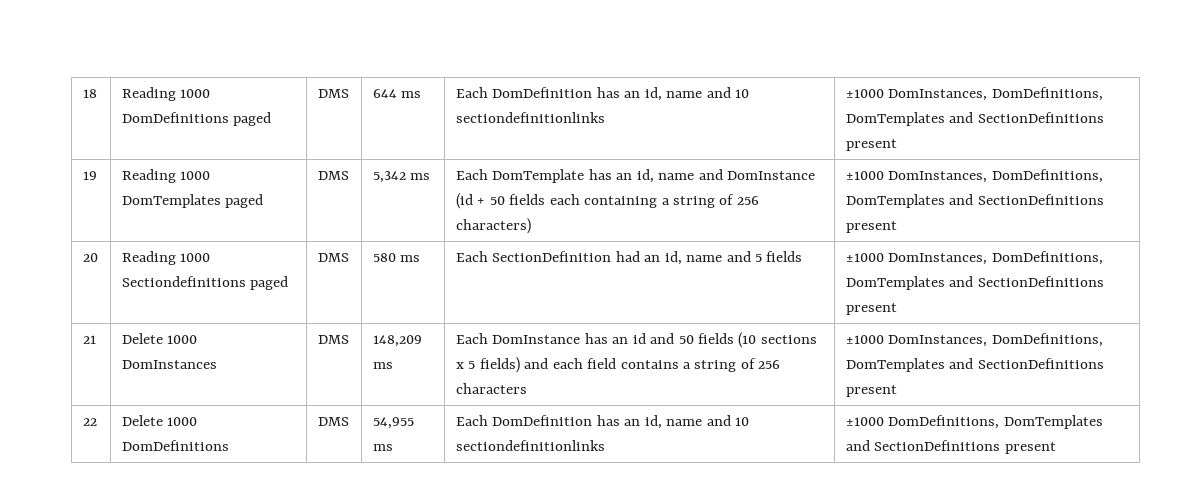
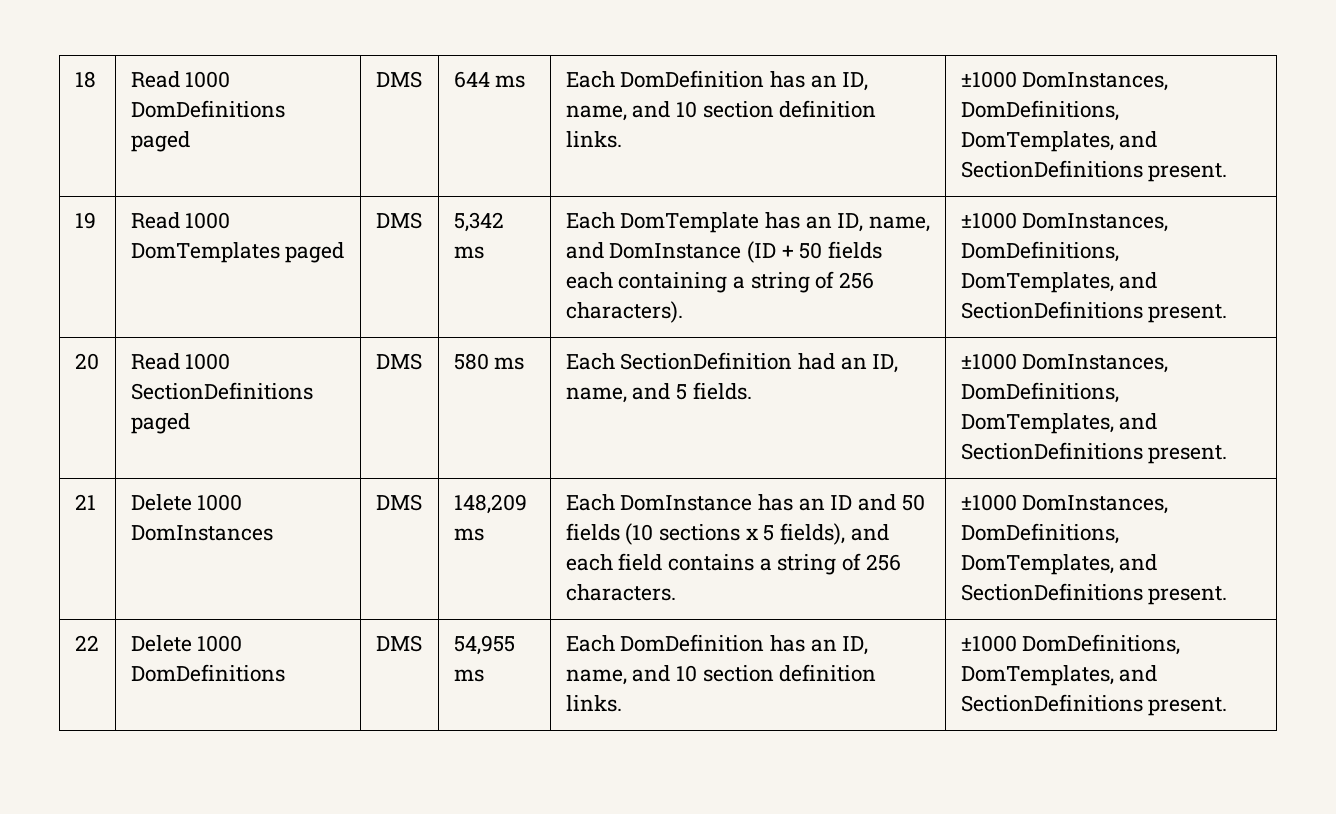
- 18 | Reading 1000 DomDefinitions paged | DMS | 644 ms | Each DomDefinition has an id, name and 10 sectiondefinitionlinks | ±1000 DomInstances, DomDefinitions, DomTemplates and SectionDefinitions present
+ 18 | Read 1000 DomDefinitions paged | DMS | 644 ms | Each DomDefinition has an ID, name, and 10 section definition links. | ±1000 DomInstances, DomDefinitions, DomTemplates, and SectionDefinitions present.
- 19 | Reading 1000 DomTemplates paged | DMS | 5,342 ms | Each DomTemplate has an id, name and DomInstance (id + 50 fields each containing a string of 256 characters) | ±1000 DomInstances, DomDefinitions, DomTemplates and SectionDefinitions present
+ 19 | Read 1000 DomTemplates paged | DMS | 5,342 ms | Each DomTemplate has an ID, name, and DomInstance (ID + 50 fields each containing a string of 256 characters). | ±1000 DomInstances, DomDefinitions, DomTemplates, and SectionDefinitions present.
- 20 | Reading 1000 Sectiondefinitions paged | DMS | 580 ms | Each SectionDefinition had an id, name and 5 fields | ±1000 DomInstances, DomDefinitions, DomTemplates and SectionDefinitions present
+ 20 | Read 1000 SectionDefinitions paged | DMS | 580 ms | Each SectionDefinition had an ID, name, and 5 fields. | ±1000 DomInstances, DomDefinitions, DomTemplates, and SectionDefinitions present.
- 21 | Delete 1000 DomInstances | DMS | 148,209 ms | Each DomInstance has an id and 50 fields (10 sections x 5 fields) and each field contains a string of 256 characters | ±1000 DomInstances, DomDefinitions, DomTemplates and SectionDefinitions present
+ 21 | Delete 1000 DomInstances | DMS | 148,209 ms | Each DomInstance has an ID and 50 fields (10 sections x 5 fields), and each field contains a string of 256 characters. | ±1000 DomInstances, DomDefinitions, DomTemplates, and SectionDefinitions present.
- 22 | Delete 1000 DomDefinitions | DMS | 54,955 ms | Each DomDefinition has an id, name and 10 sectiondefinitionlinks | ±1000 DomDefinitions, DomTemplates and SectionDefinitions present
+ 22 | Delete 1000 DomDefinitions | DMS | 54,955 ms | Each DomDefinition has an ID, name, and 10 section definition links. | ±1000 DomDefinitions, DomTemplates, and SectionDefinitions present.

